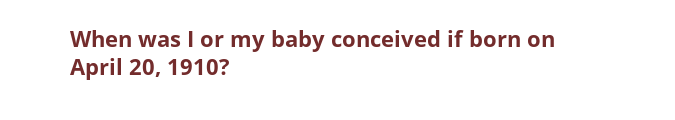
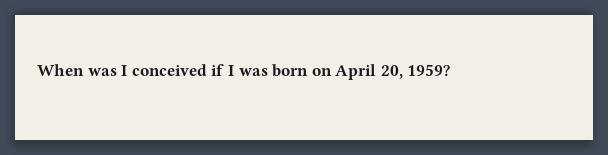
- When was I or my baby conceived if born on April 20, 1910?
+ When was I conceived if I was born on April 20, 1959?

